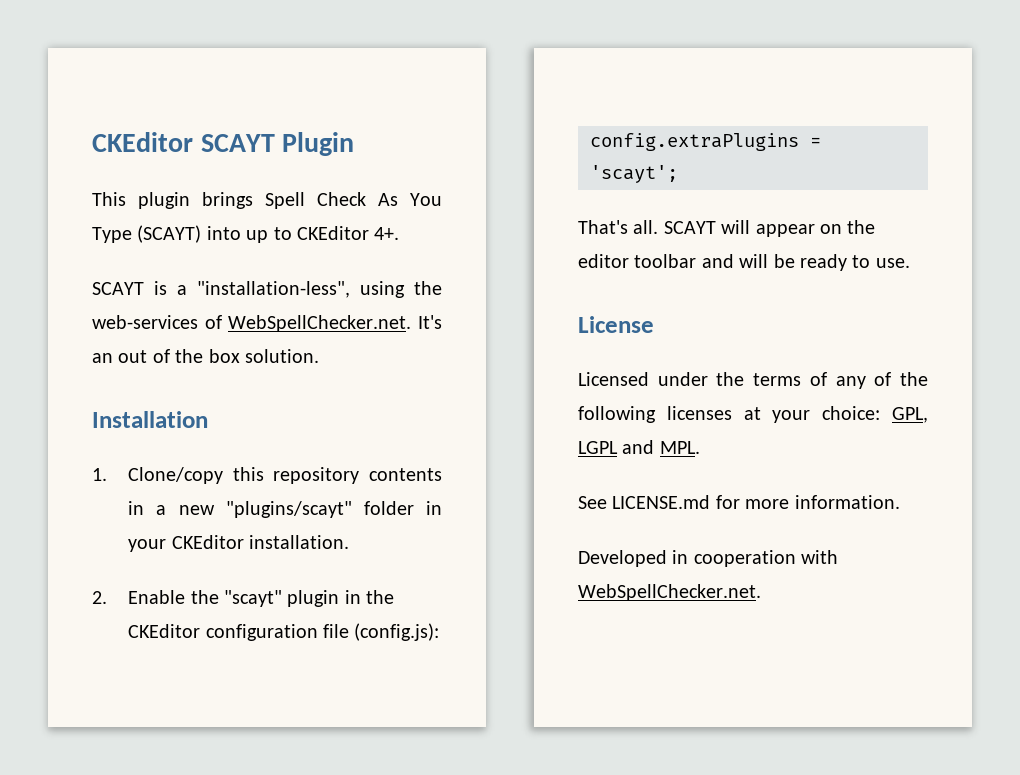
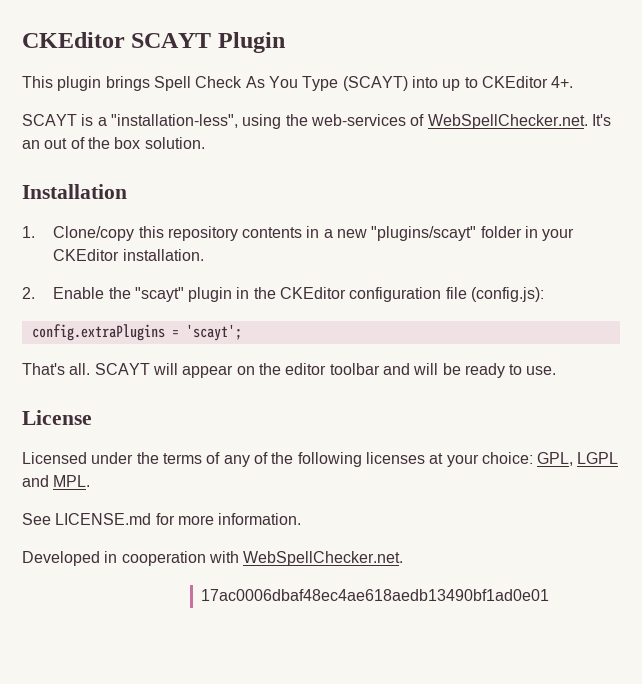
+ 17ac0006dbaf48ec4ae618aedb13490bf1ad0e01

